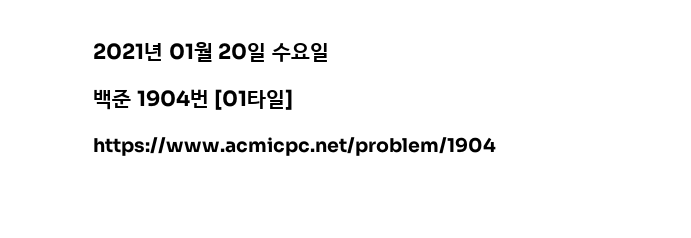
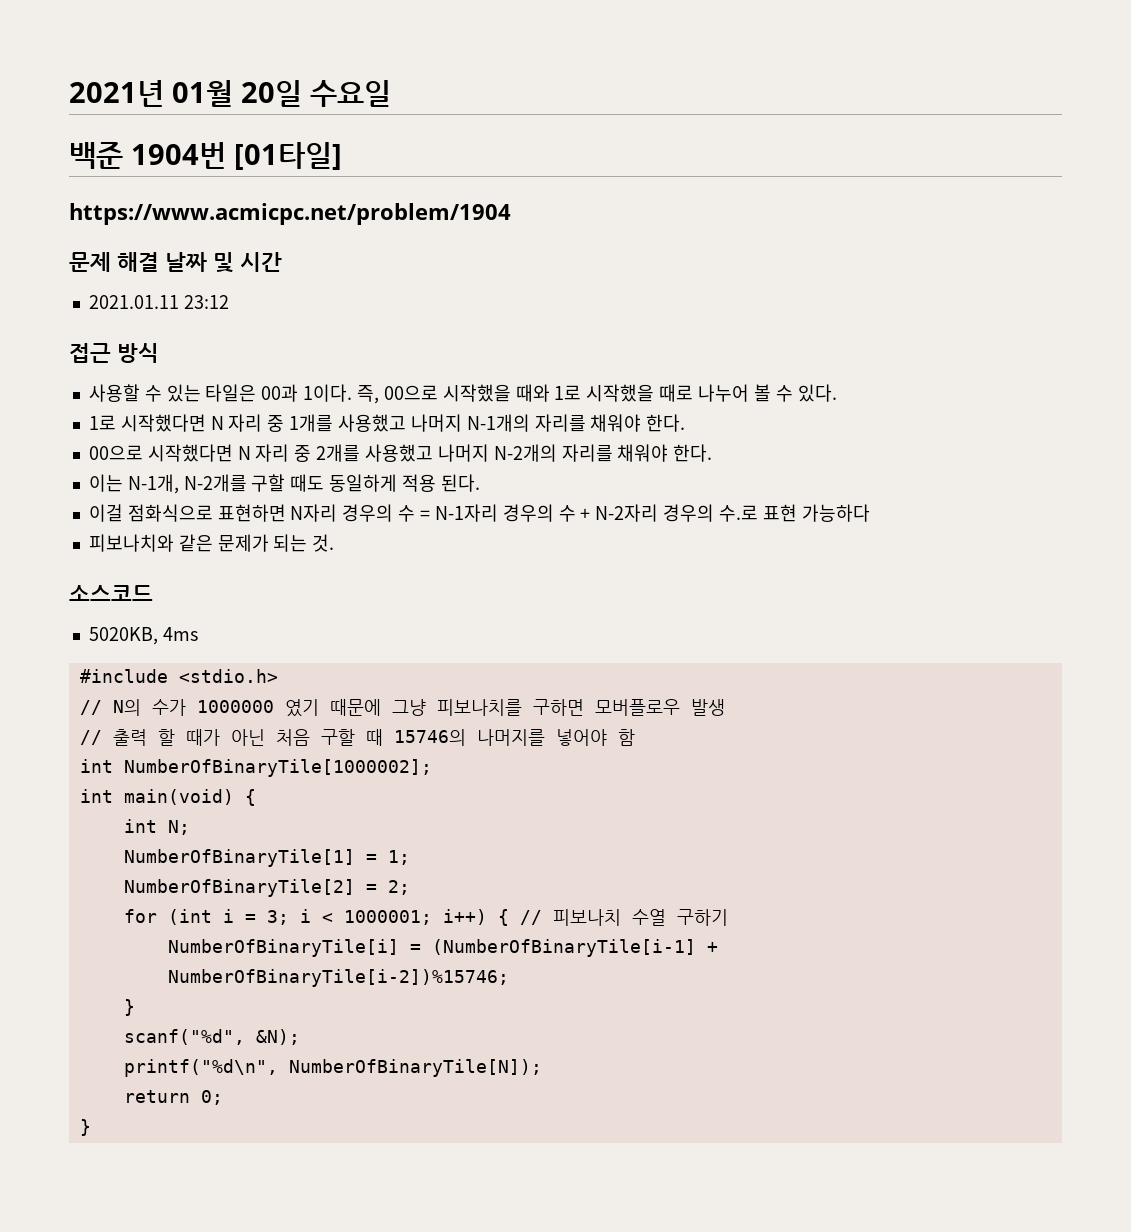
+ 문제 해결 날짜 및 시간
+ 2021.01.11 23:12
+ 접근 방식
+ 사용할 수 있는 타일은 00과 1이다. 즉, 00으로 시작했을 때와 1로 시작했을 때로 나누어 볼 수 있다.
+ 1로 시작했다면 N 자리 중 1개를 사용했고 나머지 N-1개의 자리를 채워야 한다.
+ 00으로 시작했다면 N 자리 중 2개를 사용했고 나머지 N-2개의 자리를 채워야 한다.
+ 이는 N-1개, N-2개를 구할 때도 동일하게 적용 된다.
+ 이걸 점화식으로 표현하면 N자리 경우의 수 = N-1자리 경우의 수 + N-2자리 경우의 수.로 표현 가능하다
+ 피보나치와 같은 문제가 되는 것.
+ 소스코드
+ 5020KB, 4ms
+ #include <stdio.h>
+ // N의 수가 1000000 였기 때문에 그냥 피보나치를 구하면 모버플로우 발생
+ // 출력 할 때가 아닌 처음 구할 때 15746의 나머지를 넣어야 함
+ int NumberOfBinaryTile[1000002];
+ int main(void) {
+ int N;
+ NumberOfBinaryTile[1] = 1;
+ NumberOfBinaryTile[2] = 2;
+ for (int i = 3; i < 1000001; i++) { // 피보나치 수열 구하기
+ NumberOfBinaryTile[i] = (NumberOfBinaryTile[i-1] + NumberOfBinaryTile[i-2])%15746;
+ }
+ scanf("%d", &N);
+ printf("%d\n", NumberOfBinaryTile[N]);
+ return 0;
+ }

